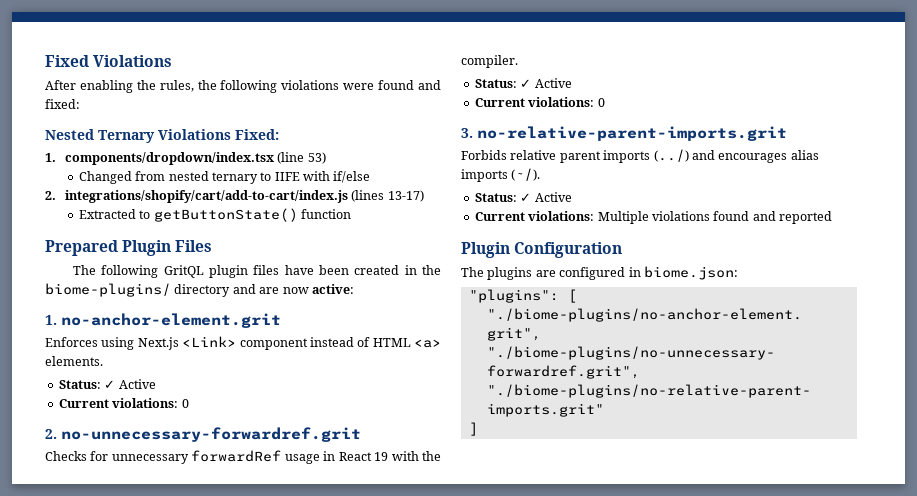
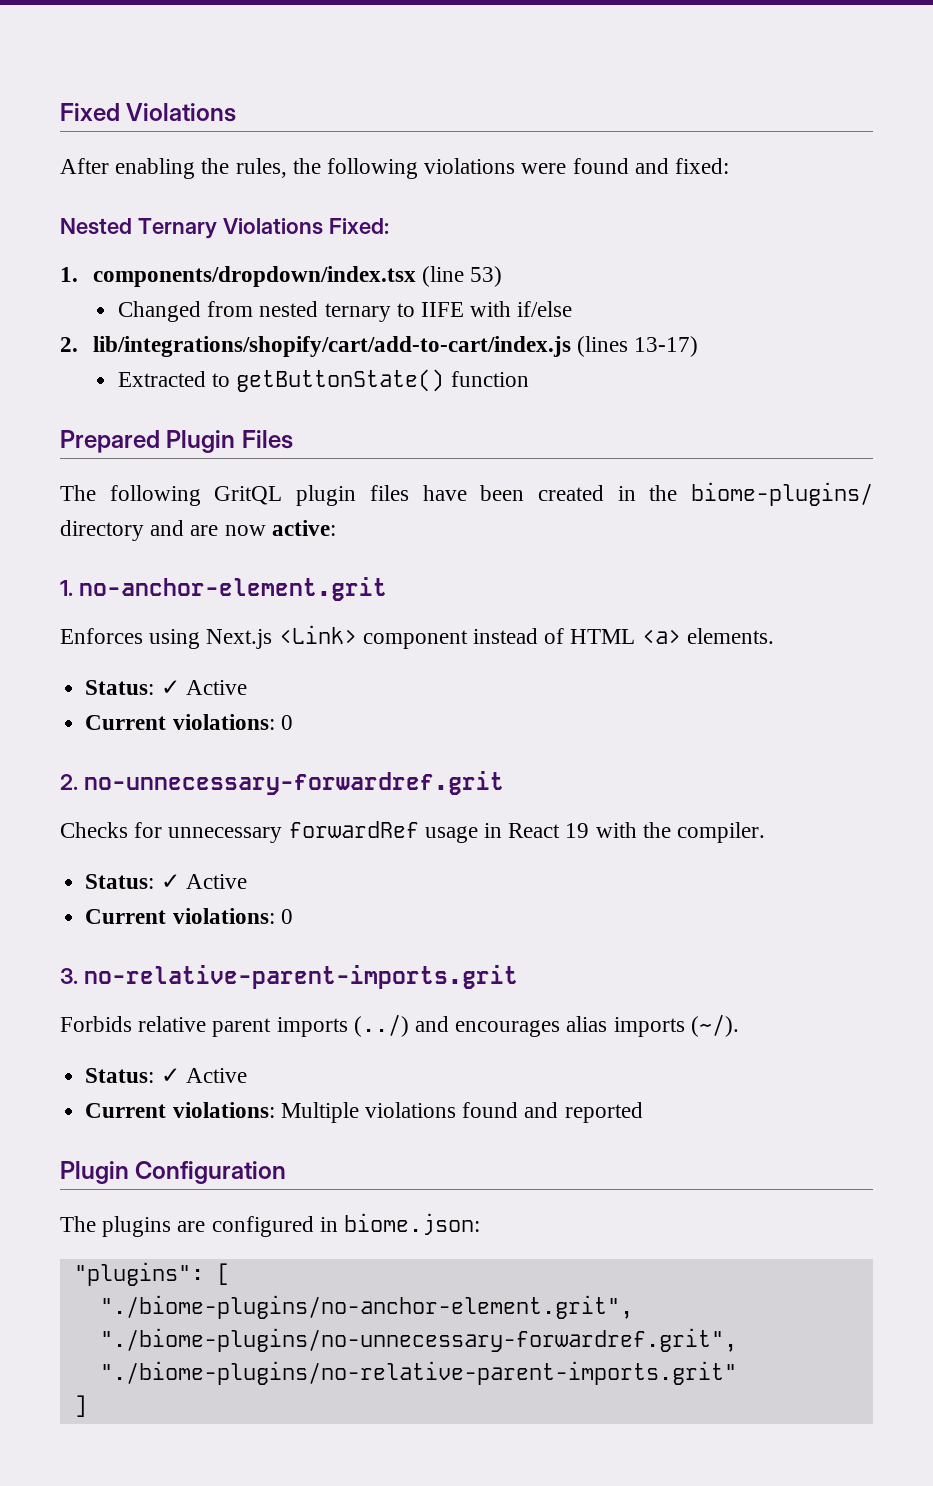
- 2. integrations/shopify/cart/add-to-cart/index.js (lines 13-17)
+ 2. lib/integrations/shopify/cart/add-to-cart/index.js (lines 13-17)

